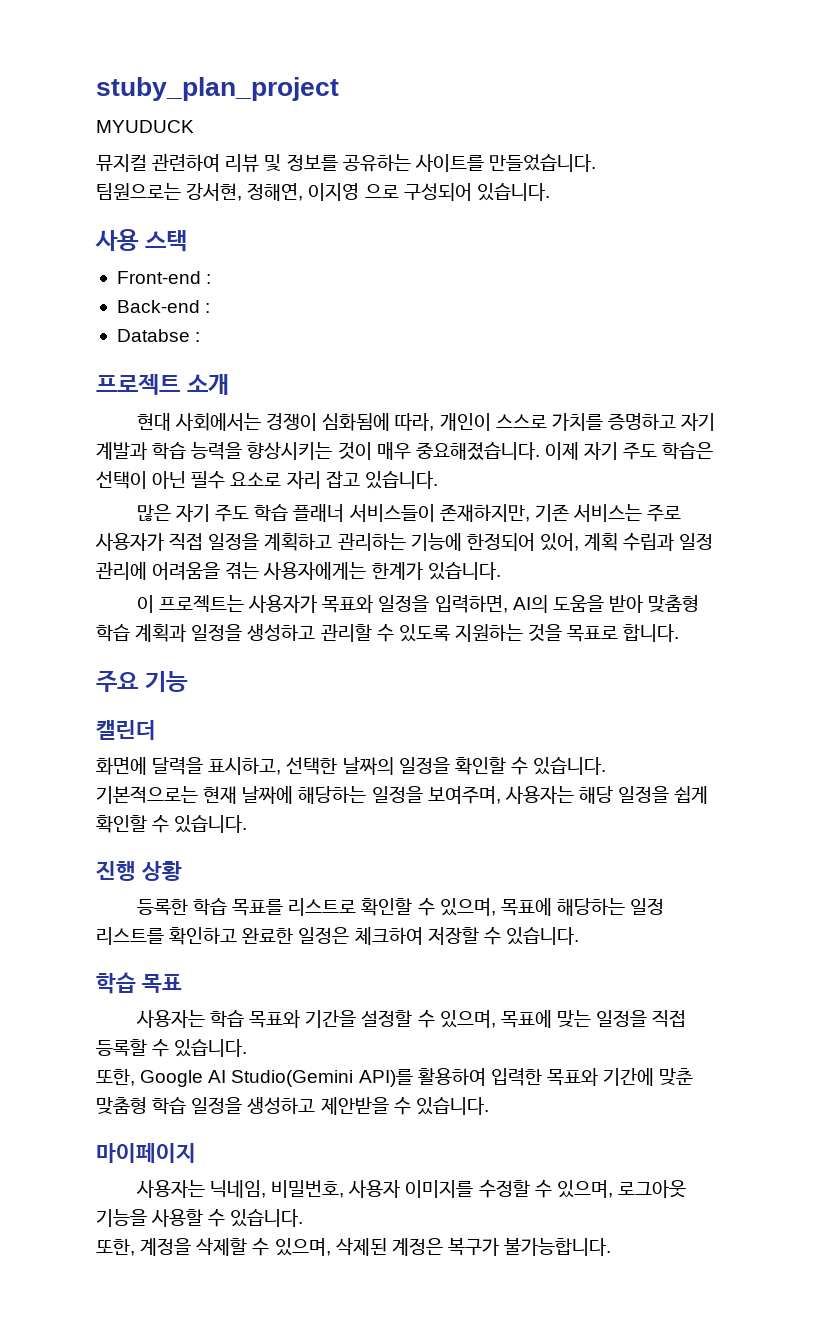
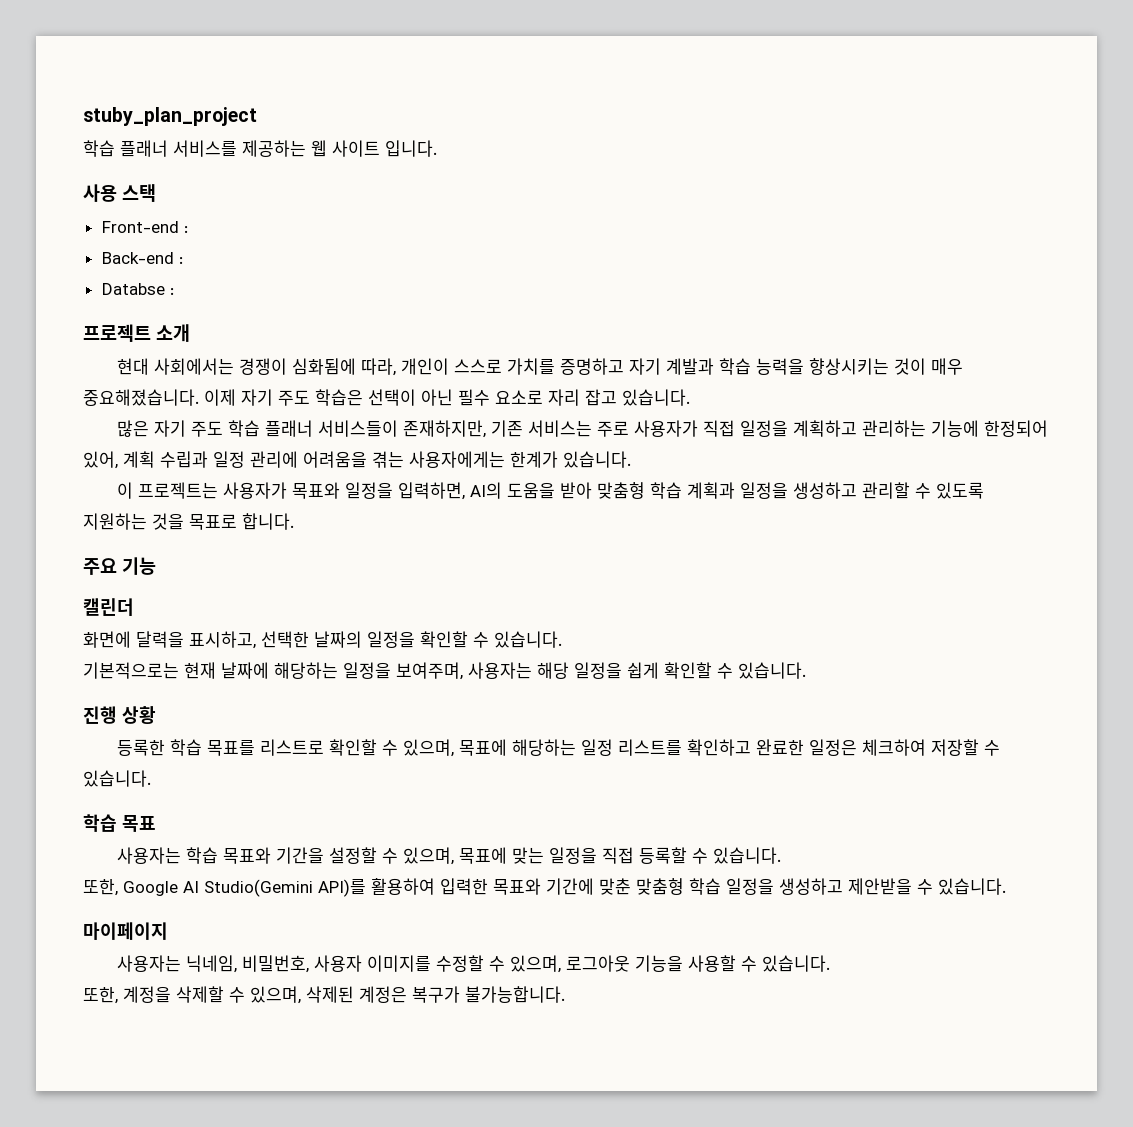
- MYUDUCK
- 뮤지컬 관련하여 리뷰 및 정보를 공유하는 사이트를 만들었습니다.
- 팀원으로는 강서현, 정해연, 이지영 으로 구성되어 있습니다.
+ 학습 플래너 서비스를 제공하는 웹 사이트 입니다.

